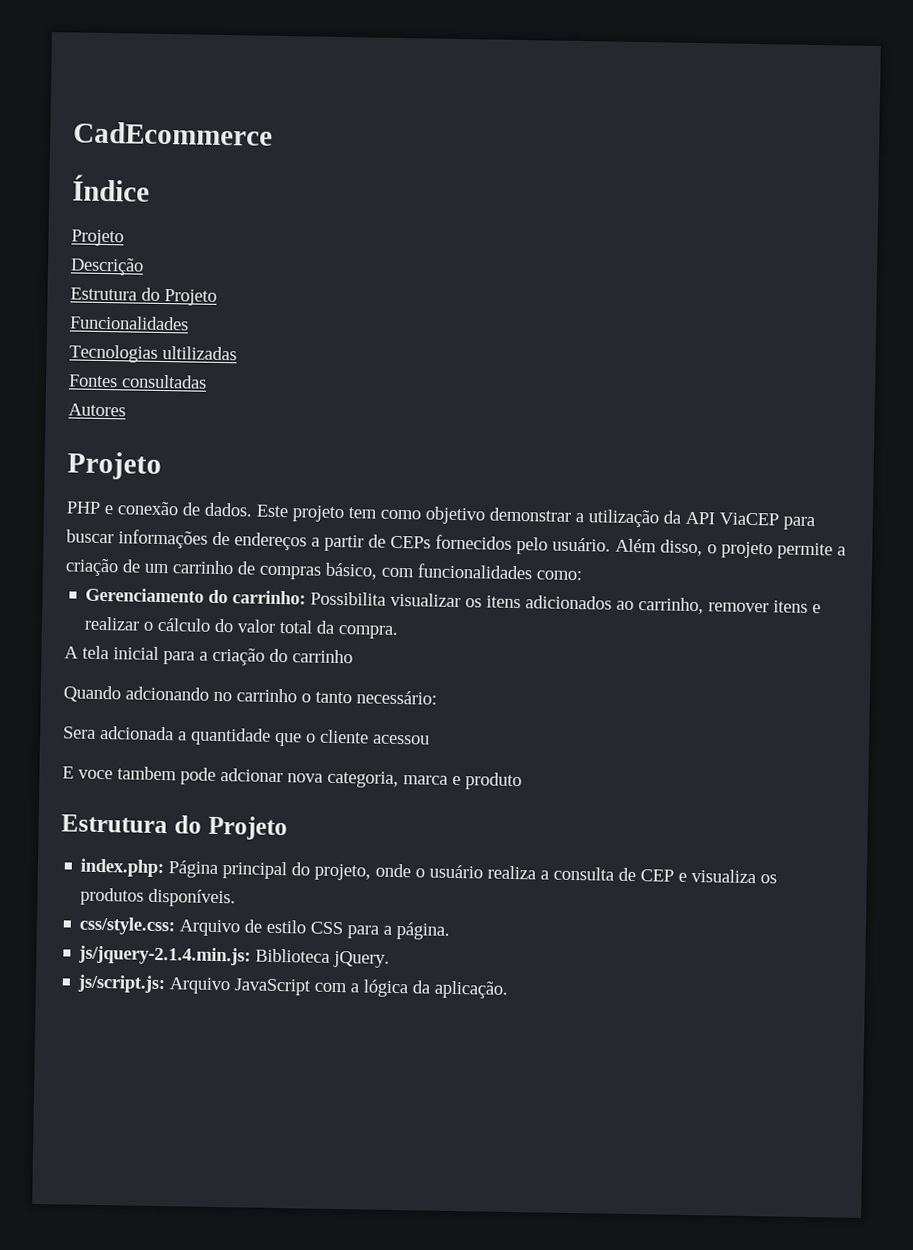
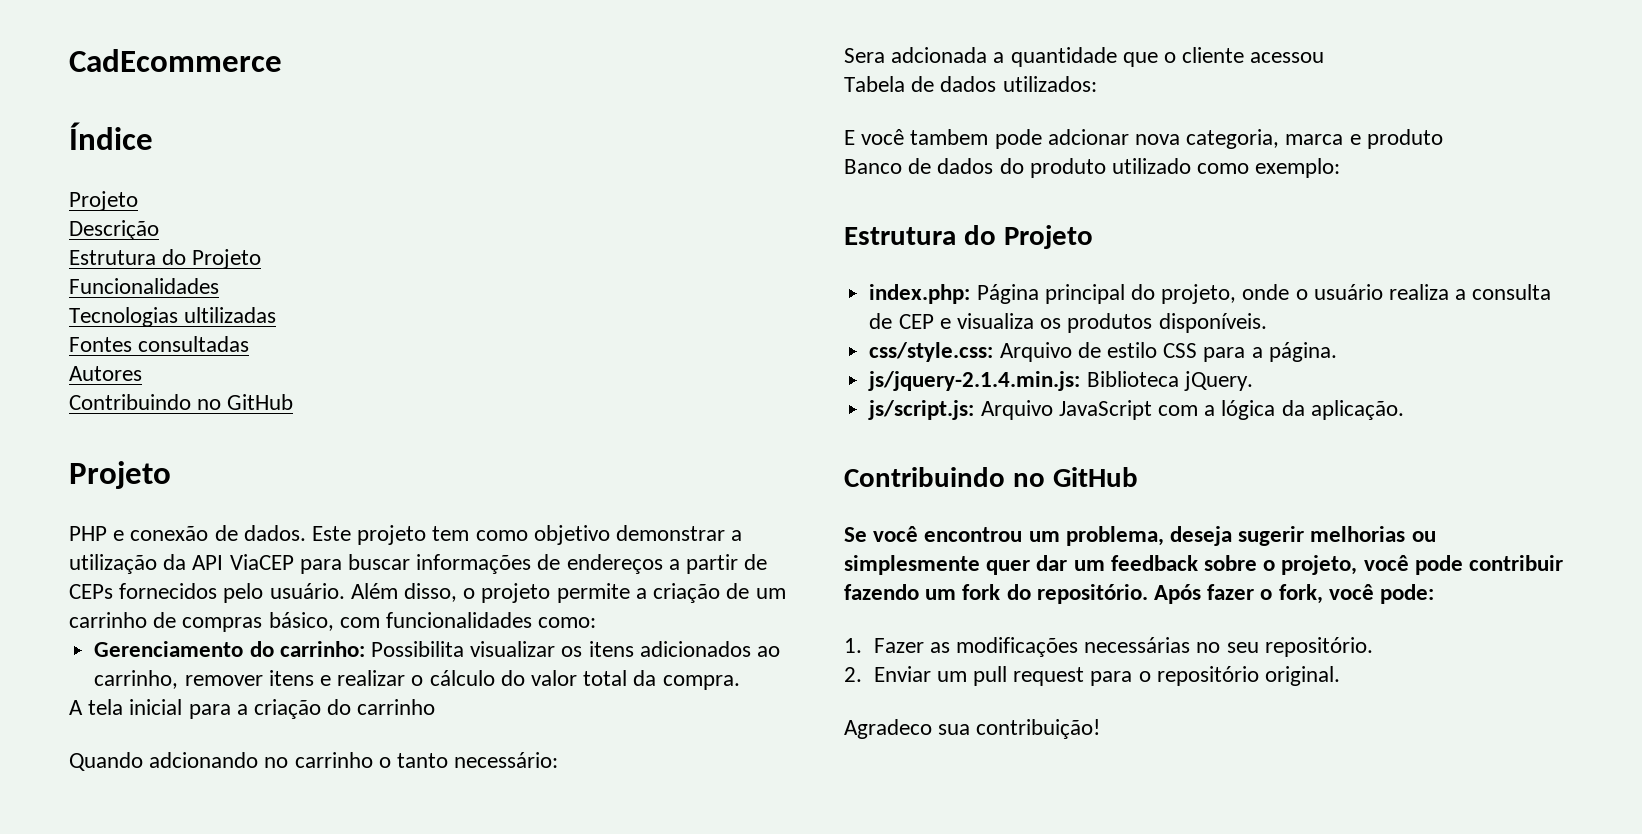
  Autores
+ Contribuindo no GitHub
+ Tabela de dados utilizados:
- E voce tambem pode adcionar nova categoria, marca e produto
+ E você tambem pode adcionar nova categoria, marca e produto
+ Banco de dados do produto utilizado como exemplo:
  js/script.js: Arquivo JavaScript com a lógica da aplicação.
+ Contribuindo no GitHub
+ Se você encontrou um problema, deseja sugerir melhorias ou simplesmente quer dar um feedback sobre o projeto, você pode contribuir fazendo um fork do repositório. Após fazer o fork, você pode:
+ 1. Fazer as modificações necessárias no seu repositório.
+ 2. Enviar um pull request para o repositório original.
+ Agradeco sua contribuição!

